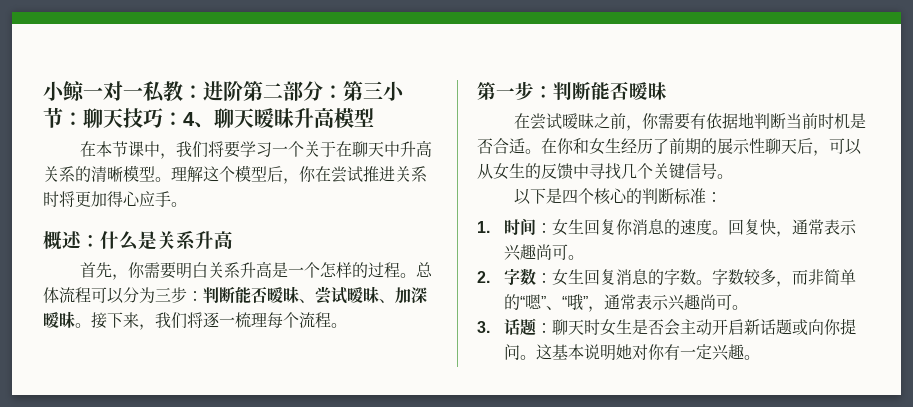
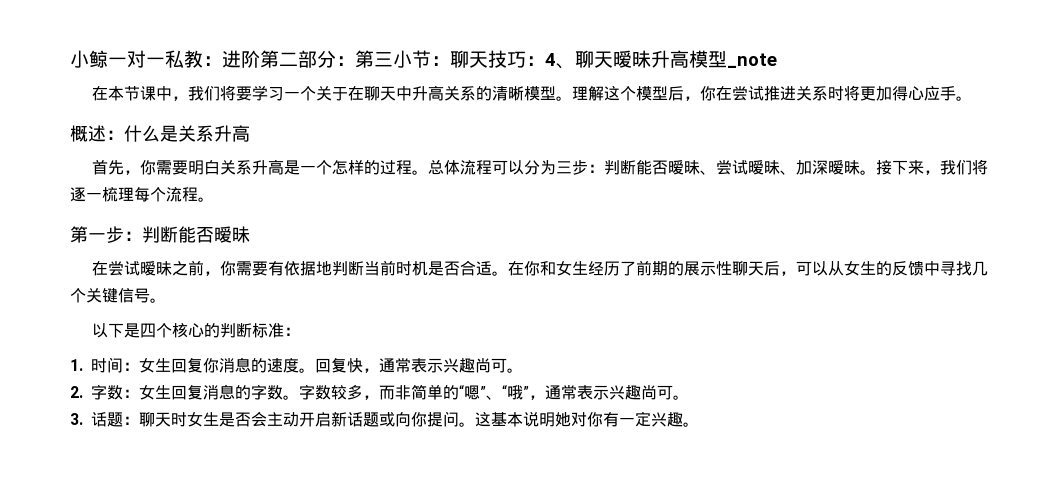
- 小鲸一对一私教：进阶第二部分：第三小节：聊天技巧：4、聊天暧昧升高模型
+ 小鲸一对一私教：进阶第二部分：第三小节：聊天技巧：4、聊天暧昧升高模型_note

